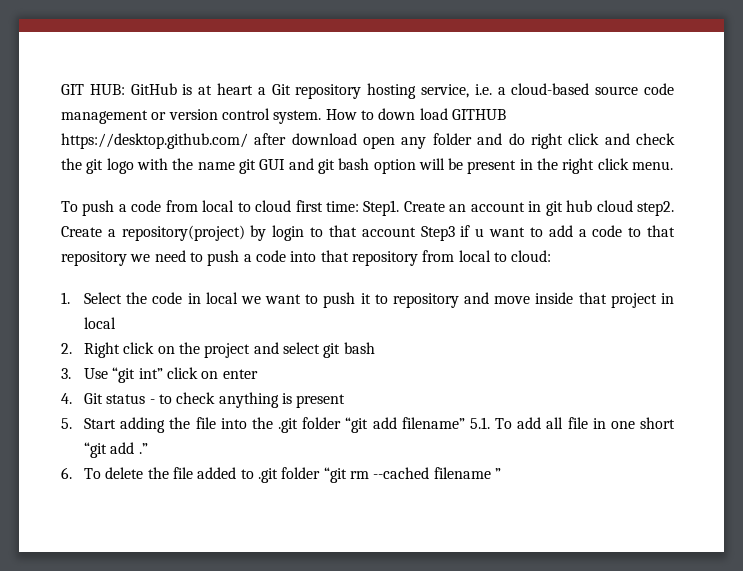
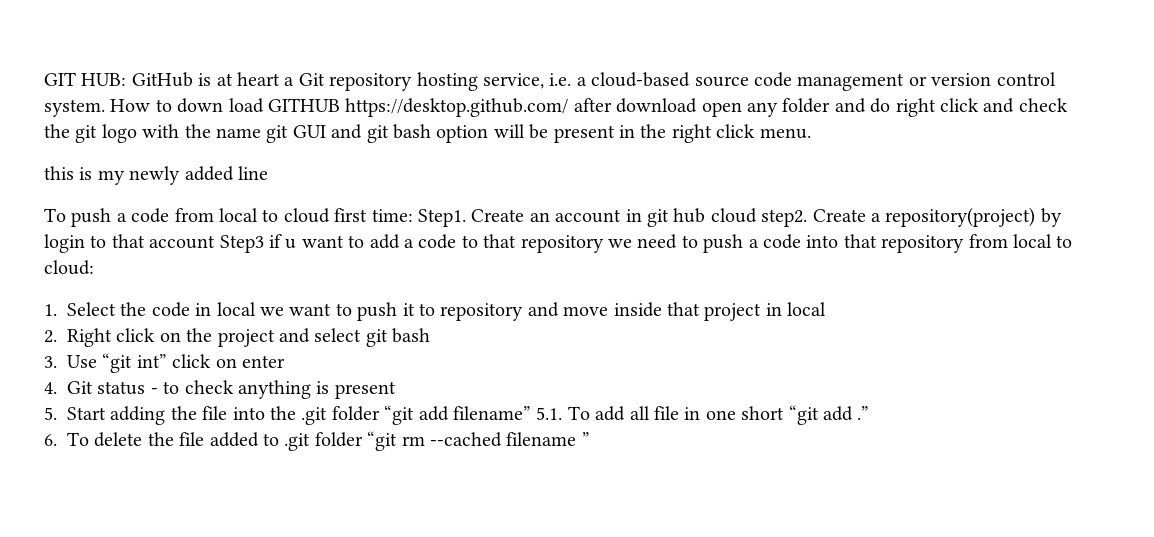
+ this is my newly added line

